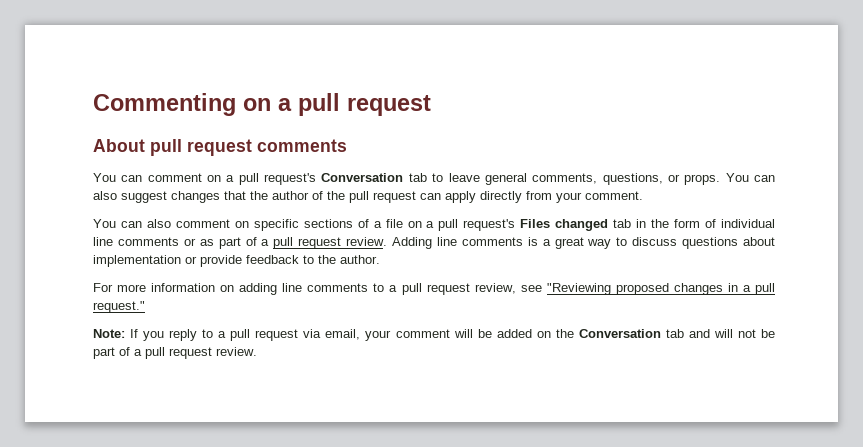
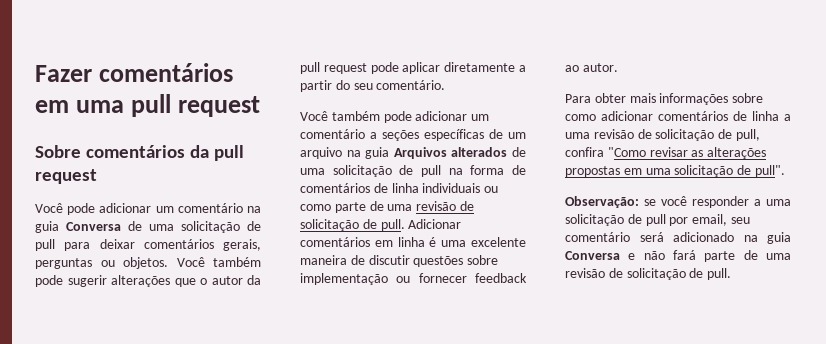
- Commenting on a pull request
- About pull request comments
- You can comment on a pull request's Conversation tab to leave general comments, questions, or props. You can also suggest changes that the author of the pull request can apply directly from your comment.
- You can also comment on specific sections of a file on a pull request's Files changed tab in the form of individual line comments or as part of a pull request review. Adding line comments is a great way to discuss questions about implementation or provide feedback to the author.
- For more information on adding line comments to a pull request review, see "Reviewing proposed changes in a pull request."
- Note: If you reply to a pull request via email, your comment will be added on the Conversation tab and will not be part of a pull request review.
+ Fazer comentários em uma pull request
+ Sobre comentários da pull request
+ Você pode adicionar um comentário na guia Conversa de uma solicitação de pull para deixar comentários gerais, perguntas ou objetos. Você também pode sugerir alterações que o autor da pull request pode aplicar diretamente a partir do seu comentário.
+ Você também pode adicionar um comentário a seções específicas de um arquivo na guia Arquivos alterados de uma solicitação de pull na forma de comentários de linha individuais ou como parte de uma revisão de solicitação de pull. Adicionar comentários em linha é uma excelente maneira de discutir questões sobre implementação ou fornecer feedback ao autor.
+ Para obter mais informações sobre como adicionar comentários de linha a uma revisão de solicitação de pull, confira "Como revisar as alterações propostas em uma solicitação de pull".
+ Observação: se você responder a uma solicitação de pull por email, seu comentário será adicionado na guia Conversa e não fará parte de uma revisão de solicitação de pull.

